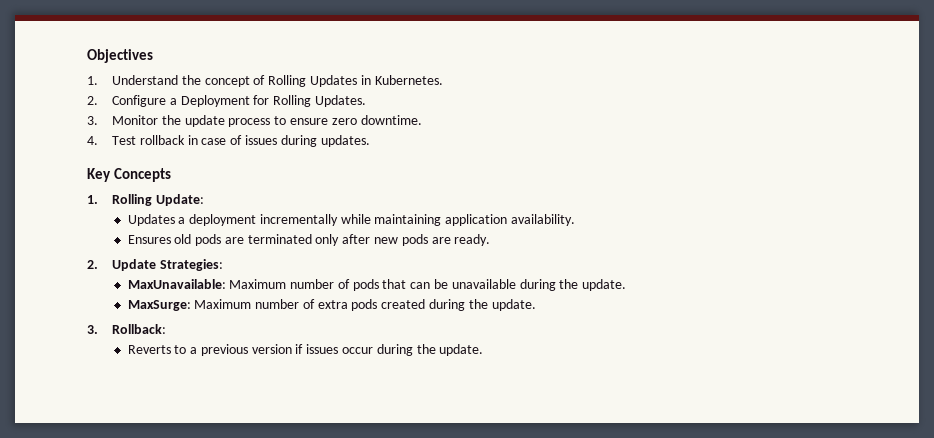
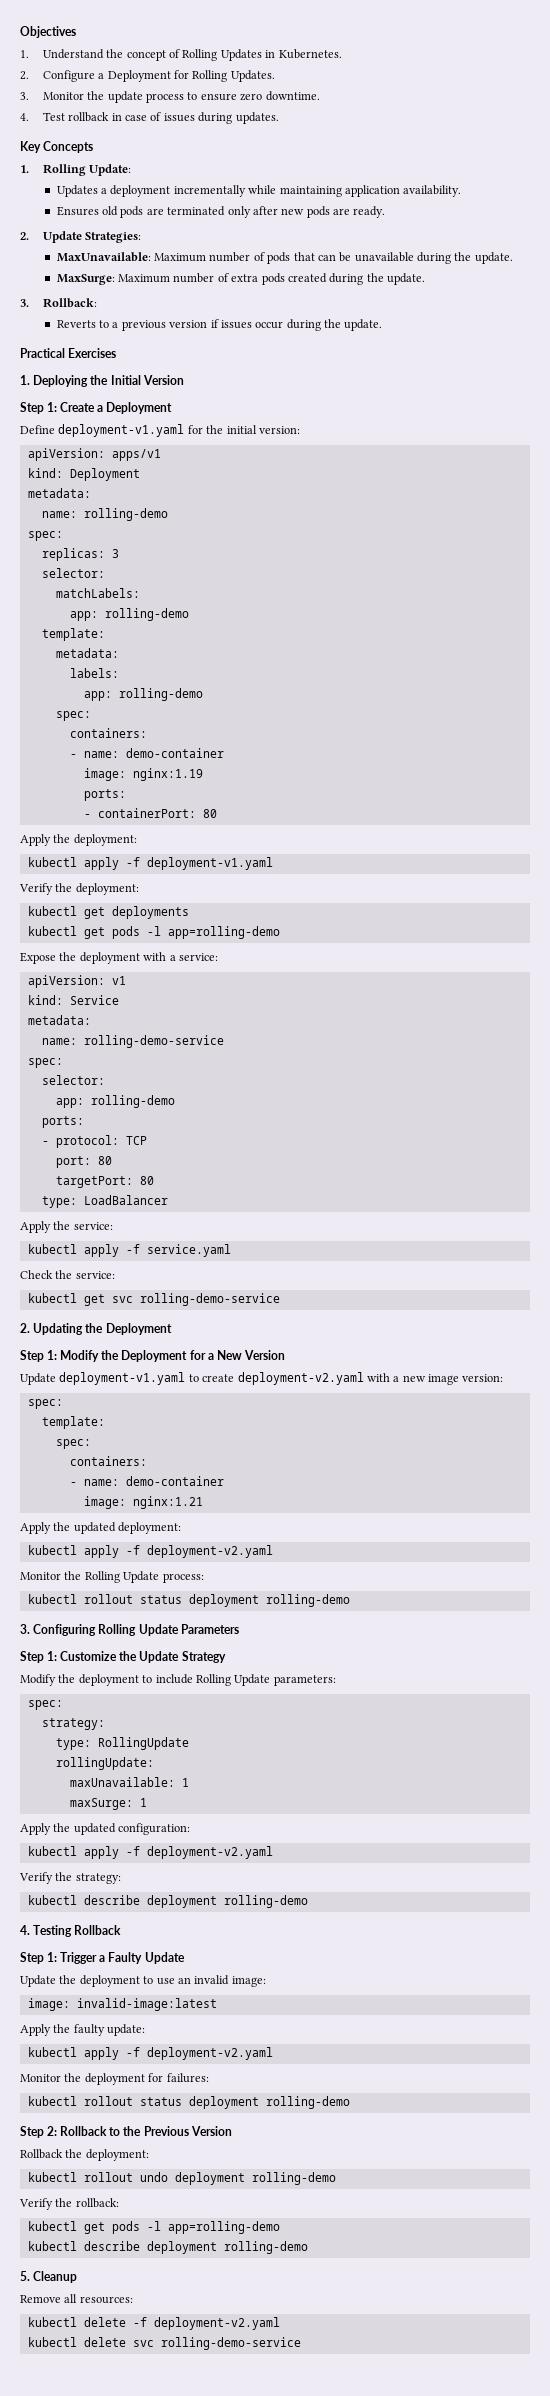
+ Practical Exercises
+ 1. Deploying the Initial Version
+ Step 1: Create a Deployment
+ Define deployment-v1.yaml for the initial version:
+ apiVersion: apps/v1
+ kind: Deployment
+ metadata:
+ name: rolling-demo
+ spec:
+ replicas: 3
+ selector:
+ matchLabels:
+ app: rolling-demo
+ template:
+ metadata:
+ labels:
+ app: rolling-demo
+ spec:
+ containers:
+ - name: demo-container
+ image: nginx:1.19
+ ports:
+ - containerPort: 80
+ Apply the deployment:
+ kubectl apply -f deployment-v1.yaml
+ Verify the deployment:
+ kubectl get deployments
+ kubectl get pods -l app=rolling-demo
+ Expose the deployment with a service:
+ apiVersion: v1
+ kind: Service
+ metadata:
+ name: rolling-demo-service
+ spec:
+ selector:
+ app: rolling-demo
+ ports:
+ - protocol: TCP
+ port: 80
+ targetPort: 80
+ type: LoadBalancer
+ Apply the service:
+ kubectl apply -f service.yaml
+ Check the service:
+ kubectl get svc rolling-demo-service
+ 2. Updating the Deployment
+ Step 1: Modify the Deployment for a New Version
+ Update deployment-v1.yaml to create deployment-v2.yaml with a new image version:
+ spec:
+ template:
+ spec:
+ containers:
+ - name: demo-container
+ image: nginx:1.21
+ Apply the updated deployment:
+ kubectl apply -f deployment-v2.yaml
+ Monitor the Rolling Update process:
+ kubectl rollout status deployment rolling-demo
+ 3. Configuring Rolling Update Parameters
+ Step 1: Customize the Update Strategy
+ Modify the deployment to include Rolling Update parameters:
+ spec:
+ strategy:
+ type: RollingUpdate
+ rollingUpdate:
+ maxUnavailable: 1
+ maxSurge: 1
+ Apply the updated configuration:
+ kubectl apply -f deployment-v2.yaml
+ Verify the strategy:
+ kubectl describe deployment rolling-demo
+ 4. Testing Rollback
+ Step 1: Trigger a Faulty Update
+ Update the deployment to use an invalid image:
+ image: invalid-image:latest
+ Apply the faulty update:
+ kubectl apply -f deployment-v2.yaml
+ Monitor the deployment for failures:
+ kubectl rollout status deployment rolling-demo
+ Step 2: Rollback to the Previous Version
+ Rollback the deployment:
+ kubectl rollout undo deployment rolling-demo
+ Verify the rollback:
+ kubectl get pods -l app=rolling-demo
+ kubectl describe deployment rolling-demo
+ 5. Cleanup
+ Remove all resources:
+ kubectl delete -f deployment-v2.yaml
+ kubectl delete svc rolling-demo-service

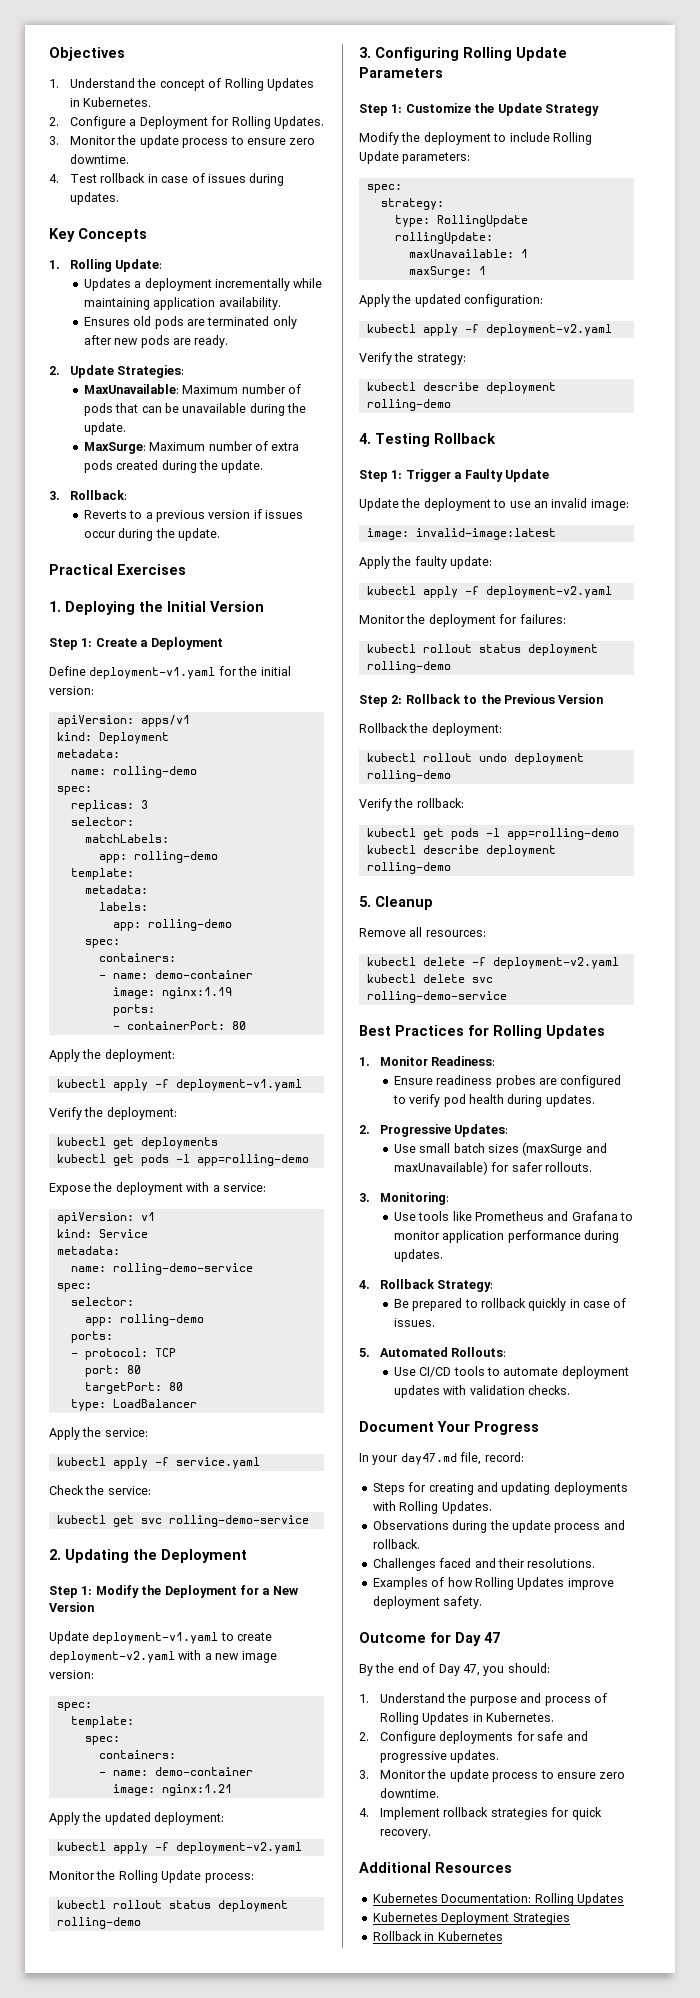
+ Best Practices for Rolling Updates
+ 1. Monitor Readiness:
+ Ensure readiness probes are configured to verify pod health during updates.
+ 2. Progressive Updates:
+ Use small batch sizes (maxSurge and maxUnavailable) for safer rollouts.
+ 3. Monitoring:
+ Use tools like Prometheus and Grafana to monitor application performance during updates.
+ 4. Rollback Strategy:
+ Be prepared to rollback quickly in case of issues.
+ 5. Automated Rollouts:
+ Use CI/CD tools to automate deployment updates with validation checks.
+ Document Your Progress
+ In your day47.md file, record:
+ Steps for creating and updating deployments with Rolling Updates.
+ Observations during the update process and rollback.
+ Challenges faced and their resolutions.
+ Examples of how Rolling Updates improve deployment safety.
+ Outcome for Day 47
+ By the end of Day 47, you should:
+ 1. Understand the purpose and process of Rolling Updates in Kubernetes.
+ 2. Configure deployments for safe and progressive updates.
+ 3. Monitor the update process to ensure zero downtime.
+ 4. Implement rollback strategies for quick recovery.
+ Additional Resources
+ Kubernetes Documentation: Rolling Updates
+ Kubernetes Deployment Strategies
+ Rollback in Kubernetes

